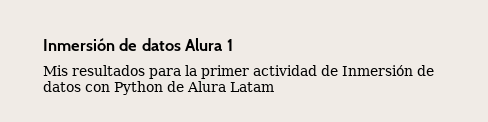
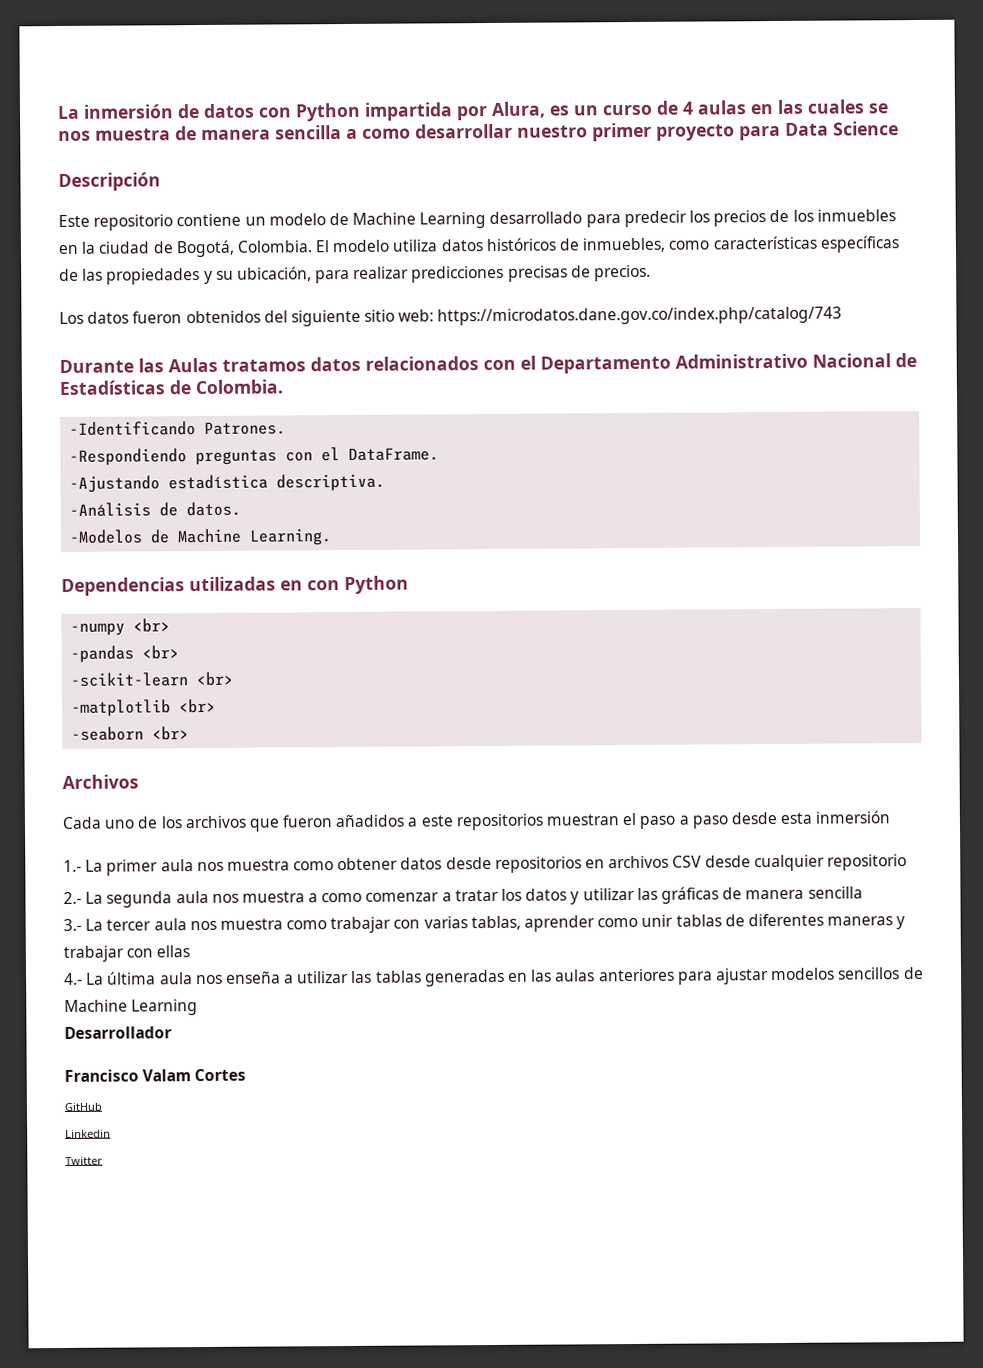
- Inmersión de datos Alura 1
- Mis resultados para la primer actividad de Inmersión de datos con Python de Alura Latam
+ La inmersión de datos con Python impartida por Alura, es un curso de 4 aulas en las cuales se nos muestra de manera sencilla a como desarrollar nuestro primer proyecto para Data Science
+ Descripción
+ Este repositorio contiene un modelo de Machine Learning desarrollado para predecir los precios de los inmuebles en la ciudad de Bogotá, Colombia. El modelo utiliza datos históricos de inmuebles, como características específicas de las propiedades y su ubicación, para realizar predicciones precisas de precios.
+ Los datos fueron obtenidos del siguiente sitio web: https://microdatos.dane.gov.co/index.php/catalog/743
+ Durante las Aulas tratamos datos relacionados con el Departamento Administrativo Nacional de Estadísticas de Colombia.
+ -Identificando Patrones.
+ -Respondiendo preguntas con el DataFrame.
+ -Ajustando estadística descriptiva.
+ -Análisis de datos.
+ -Modelos de Machine Learning.
+ Dependencias utilizadas en con Python
+ -numpy <br>
+ -pandas <br>
+ -scikit-learn <br>
+ -matplotlib <br>
+ -seaborn <br>
+ Archivos
+ Cada uno de los archivos que fueron añadidos a este repositorios muestran el paso a paso desde esta inmersión
+ 1.- La primer aula nos muestra como obtener datos desde repositorios en archivos CSV desde cualquier repositorio
+ 2.- La segunda aula nos muestra a como comenzar a tratar los datos y utilizar las gráficas de manera sencilla
+ 3.- La tercer aula nos muestra como trabajar con varias tablas, aprender como unir tablas de diferentes maneras y trabajar con ellas
+ 4.- La última aula nos enseña a utilizar las tablas generadas en las aulas anteriores para ajustar modelos sencillos de Machine Learning
+ Desarrollador
+ Francisco Valam Cortes
+ GitHub
+ Linkedin
+ Twitter

